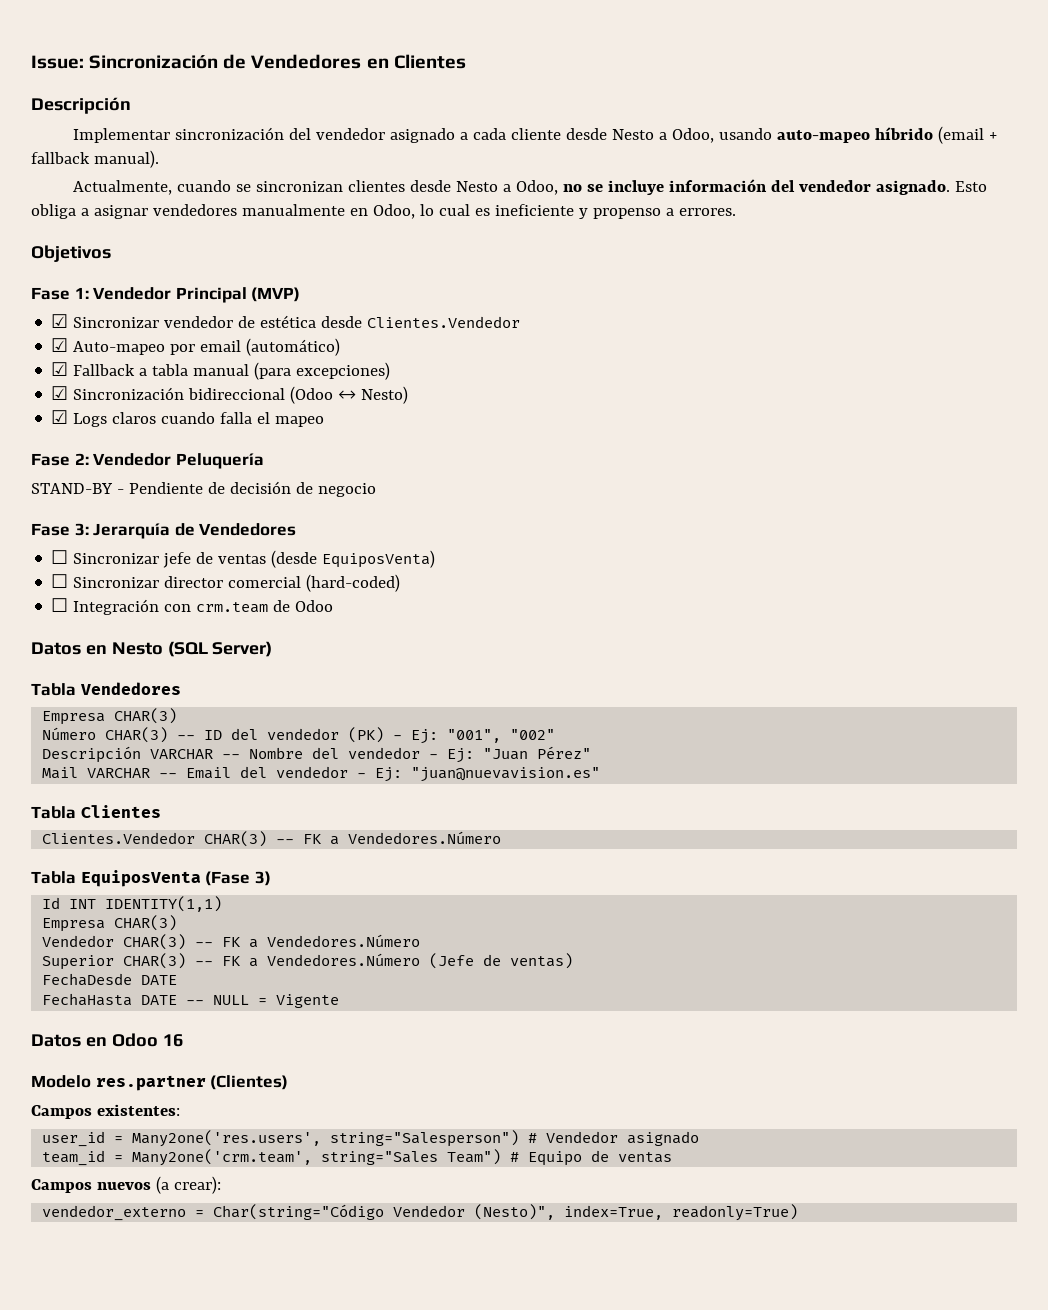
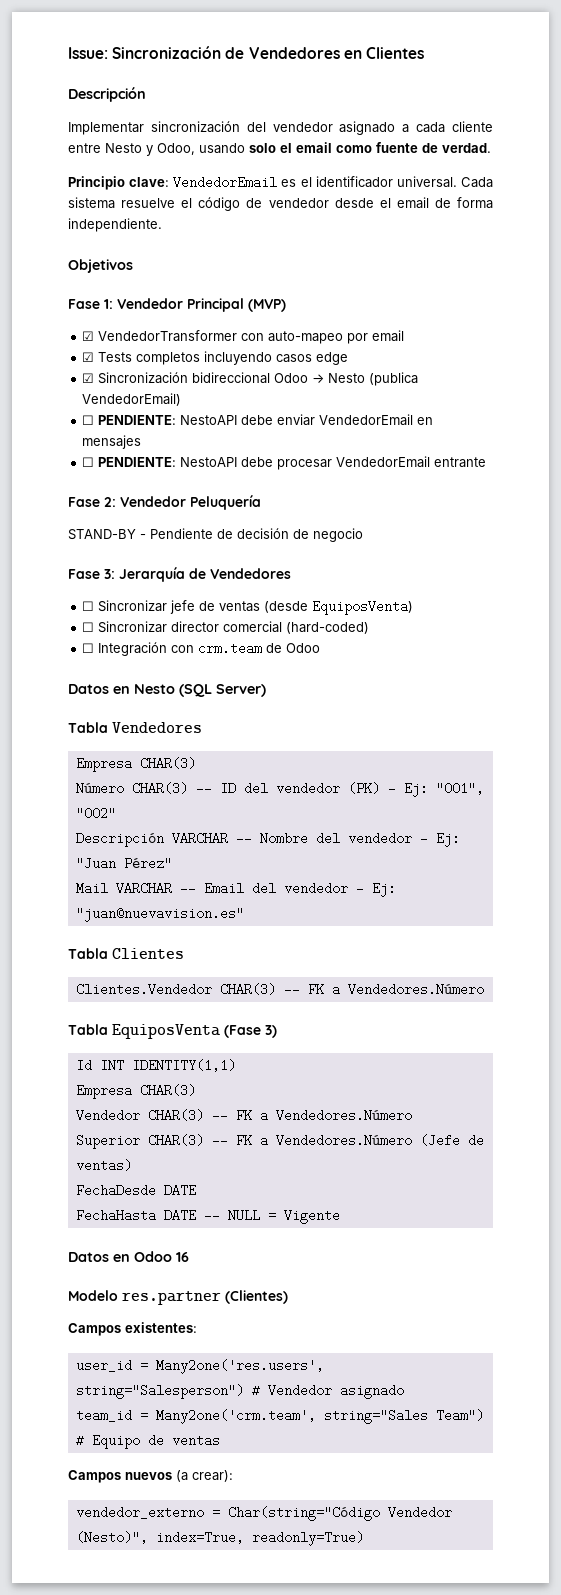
- Implementar sincronización del vendedor asignado a cada cliente desde Nesto a Odoo, usando auto-mapeo híbrido (email + fallback manual).
- Actualmente, cuando se sincronizan clientes desde Nesto a Odoo, no se incluye información del vendedor asignado. Esto obliga a asignar vendedores manualmente en Odoo, lo cual es ineficiente y propenso a errores.
+ Implementar sincronización del vendedor asignado a cada cliente entre Nesto y Odoo, usando solo el email como fuente de verdad.
+ Principio clave: VendedorEmail es el identificador universal. Cada sistema resuelve el código de vendedor desde el email de forma independiente.
- ☑ Sincronizar vendedor de estética desde Clientes.Vendedor
- ☑ Auto-mapeo por email (automático)
- ☑ Fallback a tabla manual (para excepciones)
- ☑ Sincronización bidireccional (Odoo ↔ Nesto)
- ☑ Logs claros cuando falla el mapeo
+ ☑ VendedorTransformer con auto-mapeo por email
+ ☑ Tests completos incluyendo casos edge
+ ☑ Sincronización bidireccional Odoo → Nesto (publica VendedorEmail)
+ ☐ PENDIENTE: NestoAPI debe enviar VendedorEmail en mensajes
+ ☐ PENDIENTE: NestoAPI debe procesar VendedorEmail entrante

